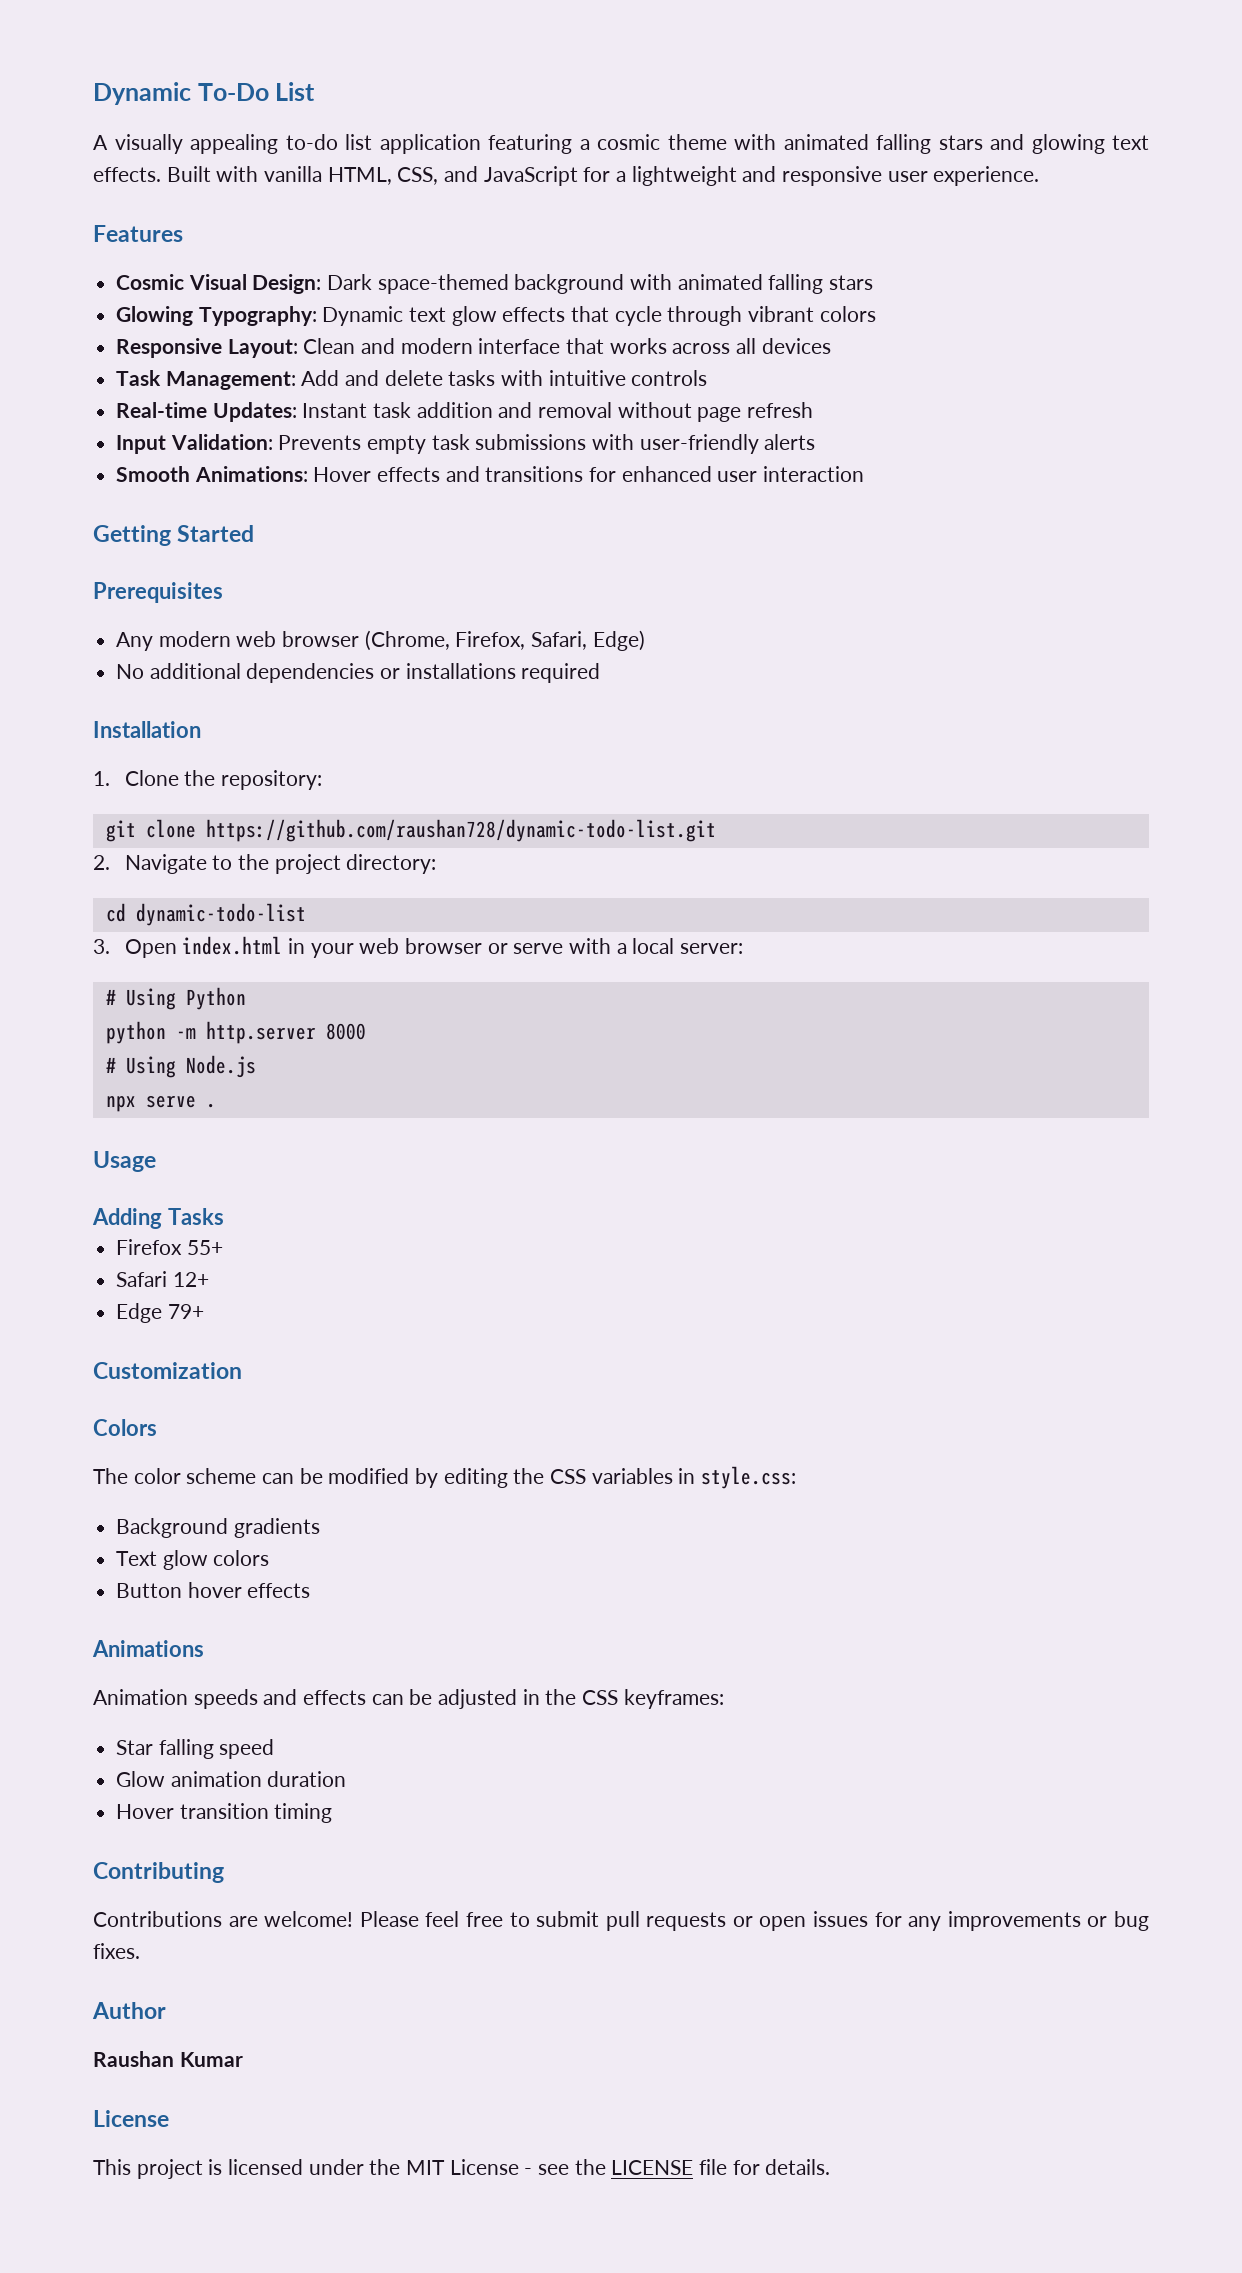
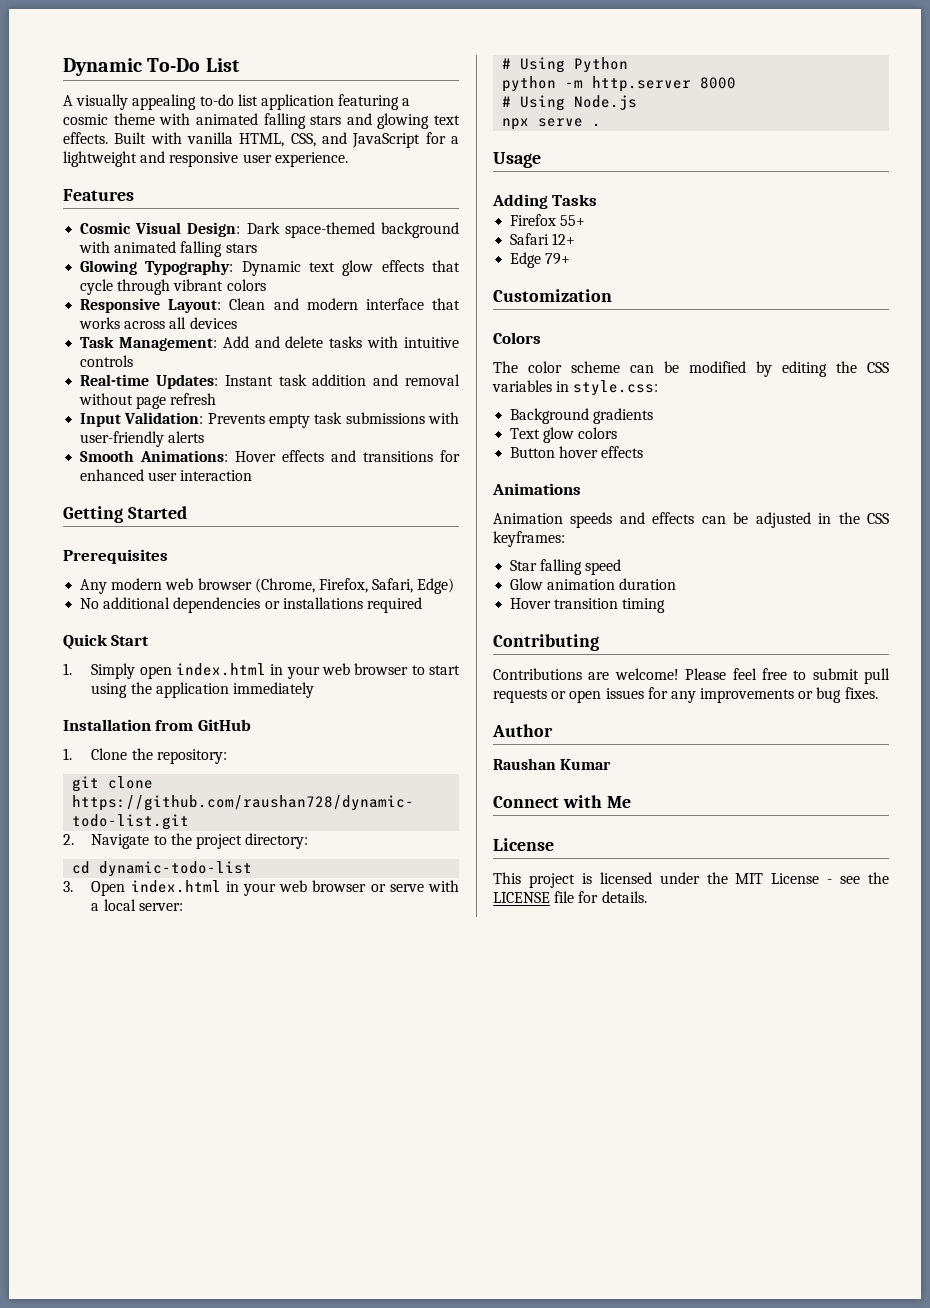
+ Quick Start
+ 1. Simply open index.html in your web browser to start using the application immediately
- Installation
+ Installation from GitHub
+ Connect with Me

